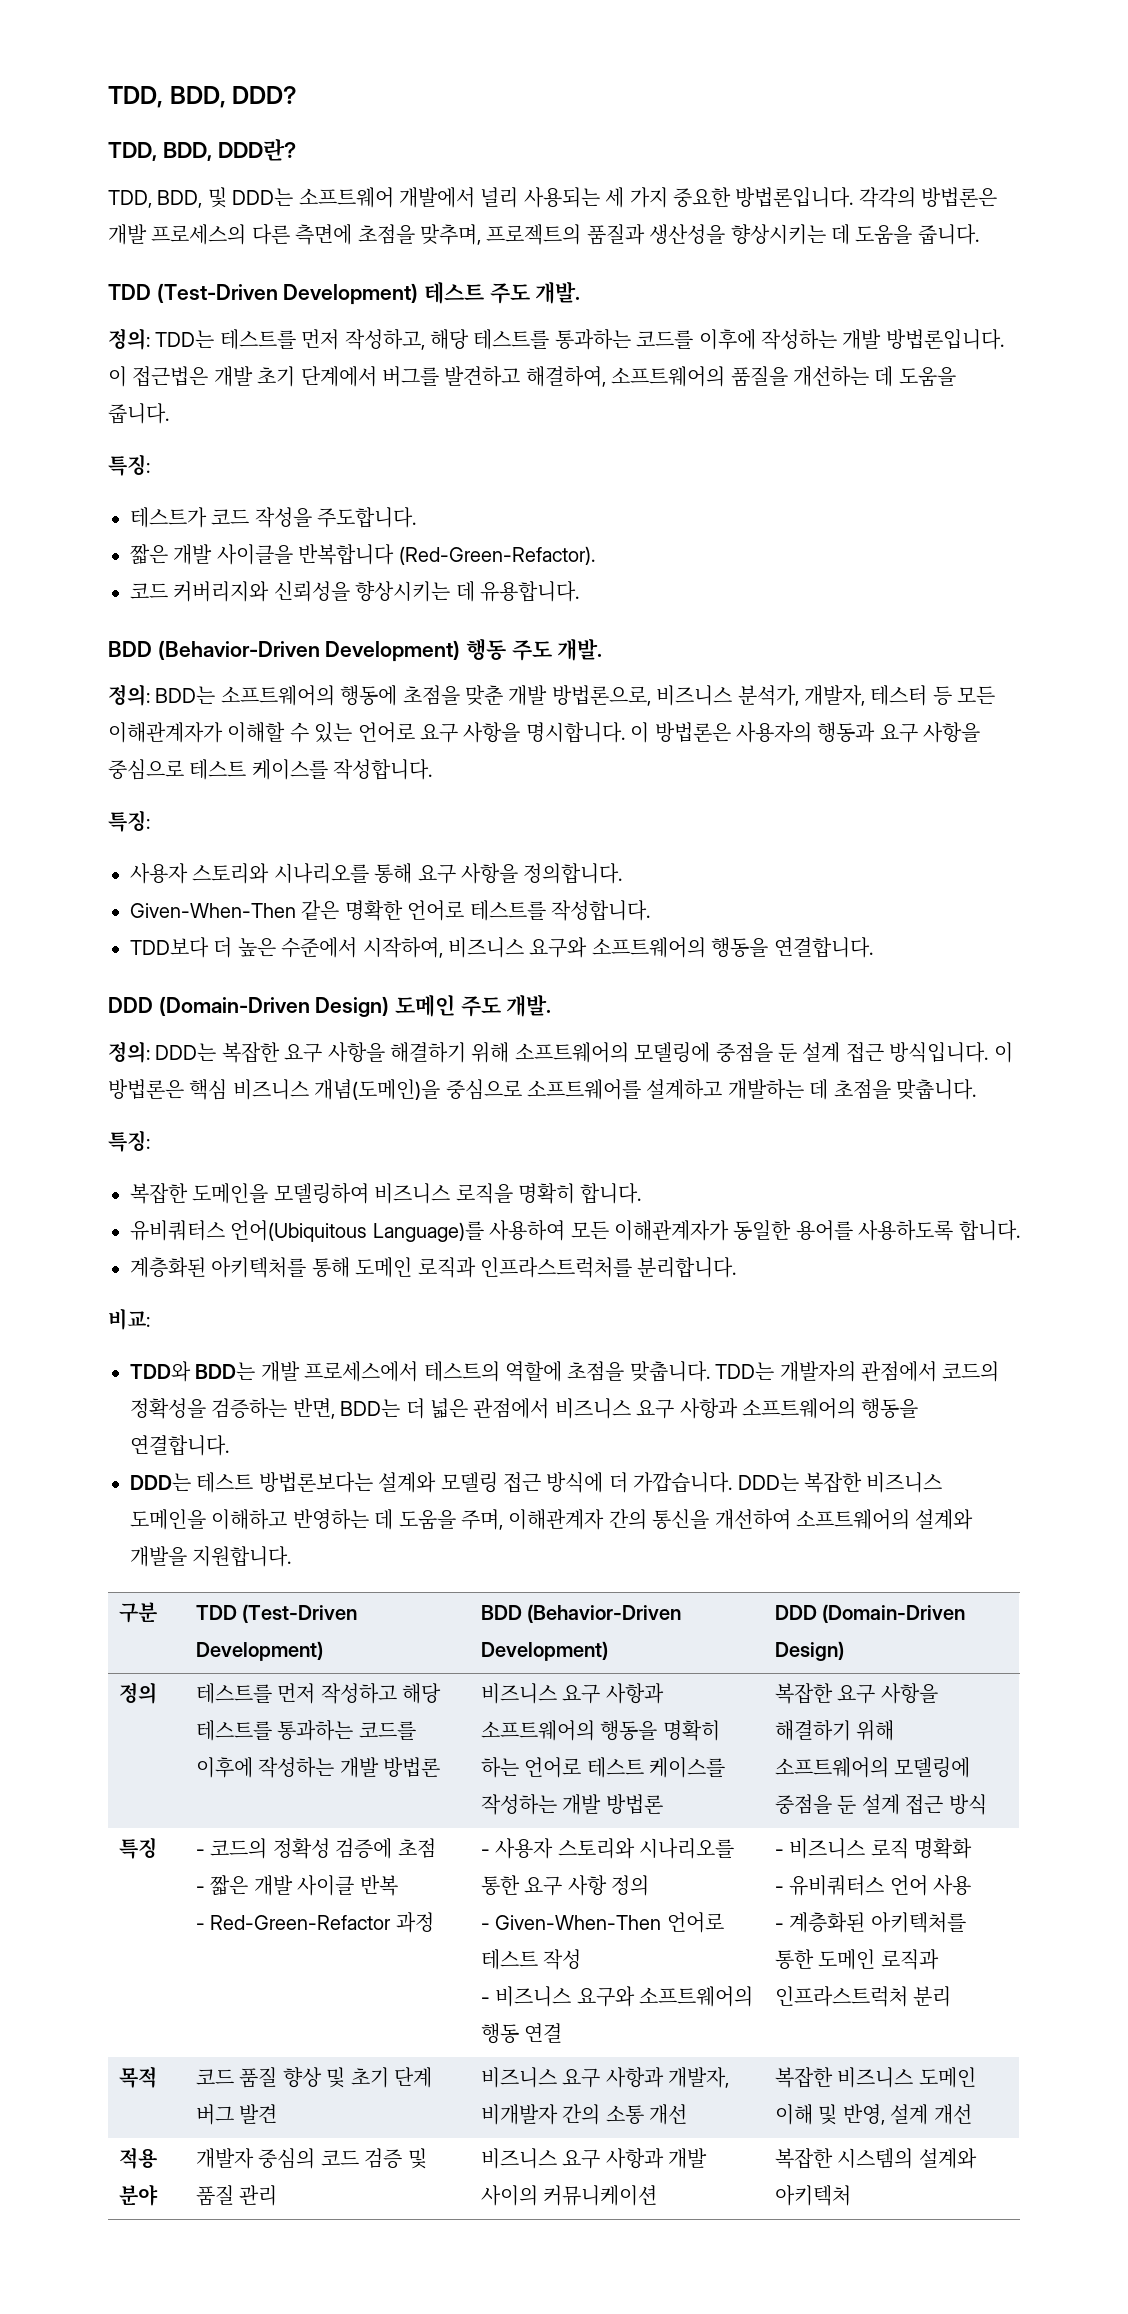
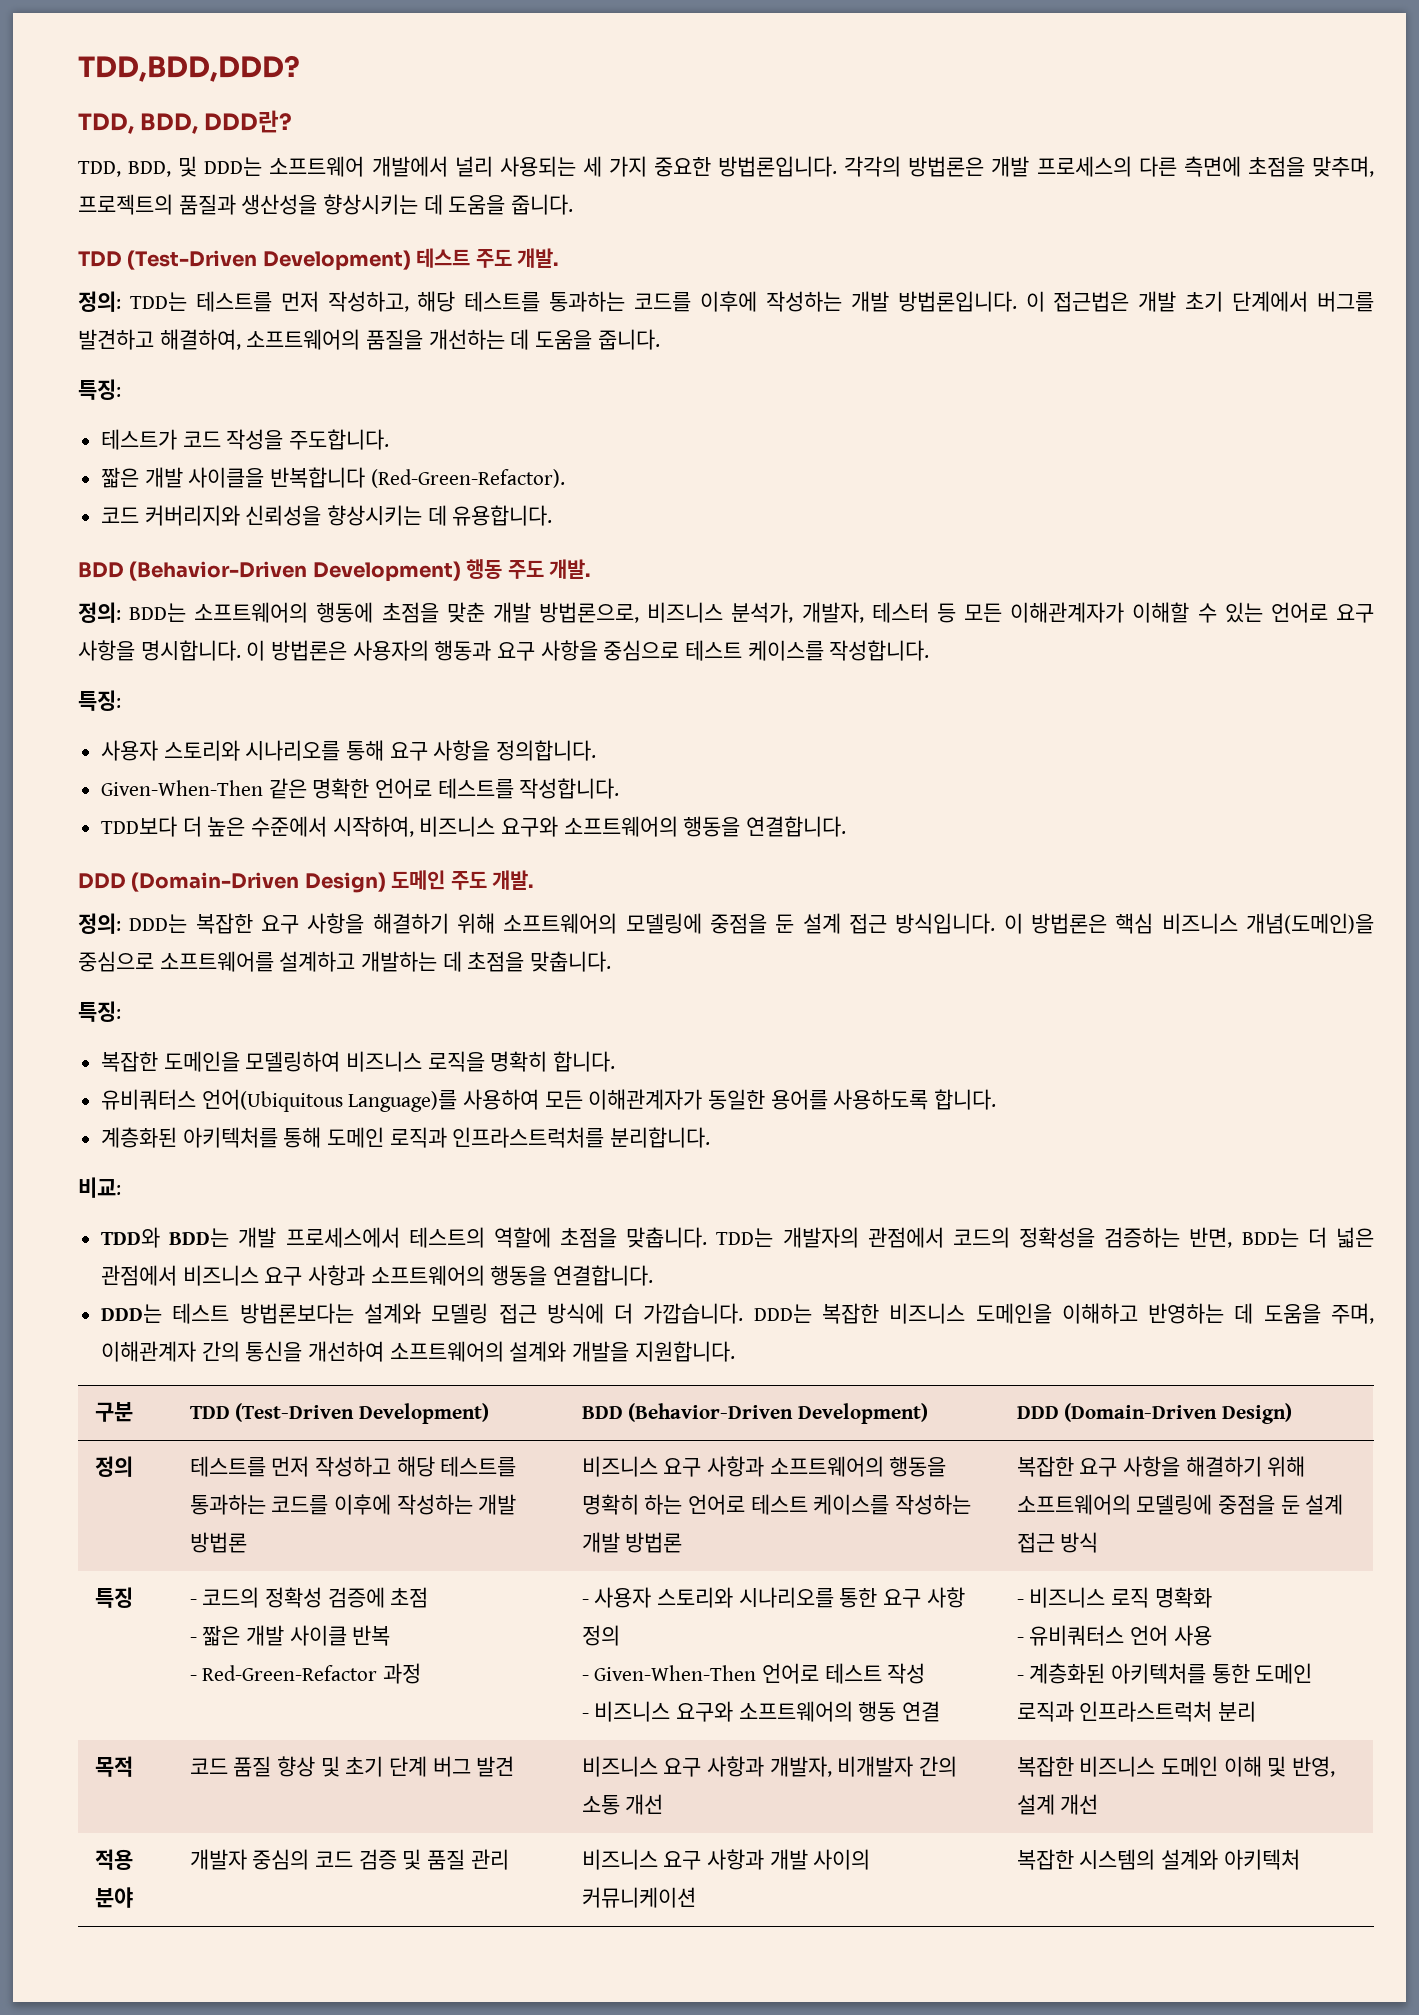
- TDD, BDD, DDD?
+ TDD,BDD,DDD?

